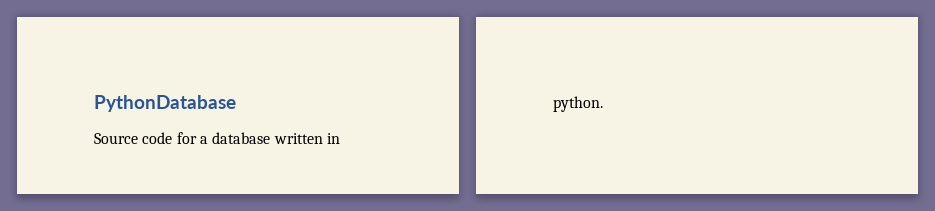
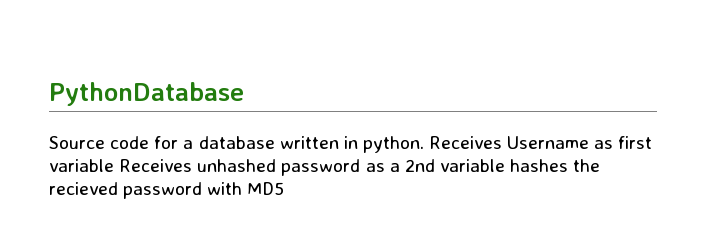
+ Receives Username as first variable Receives unhashed password as a 2nd variable hashes the recieved password with MD5

